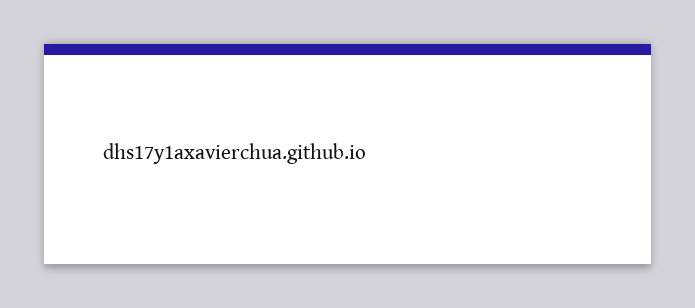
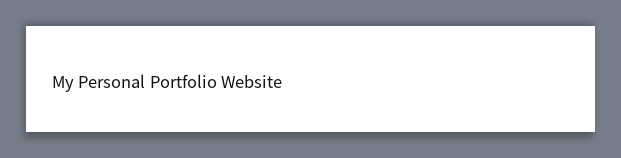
- dhs17y1axavierchua.github.io
+ My Personal Portfolio Website

